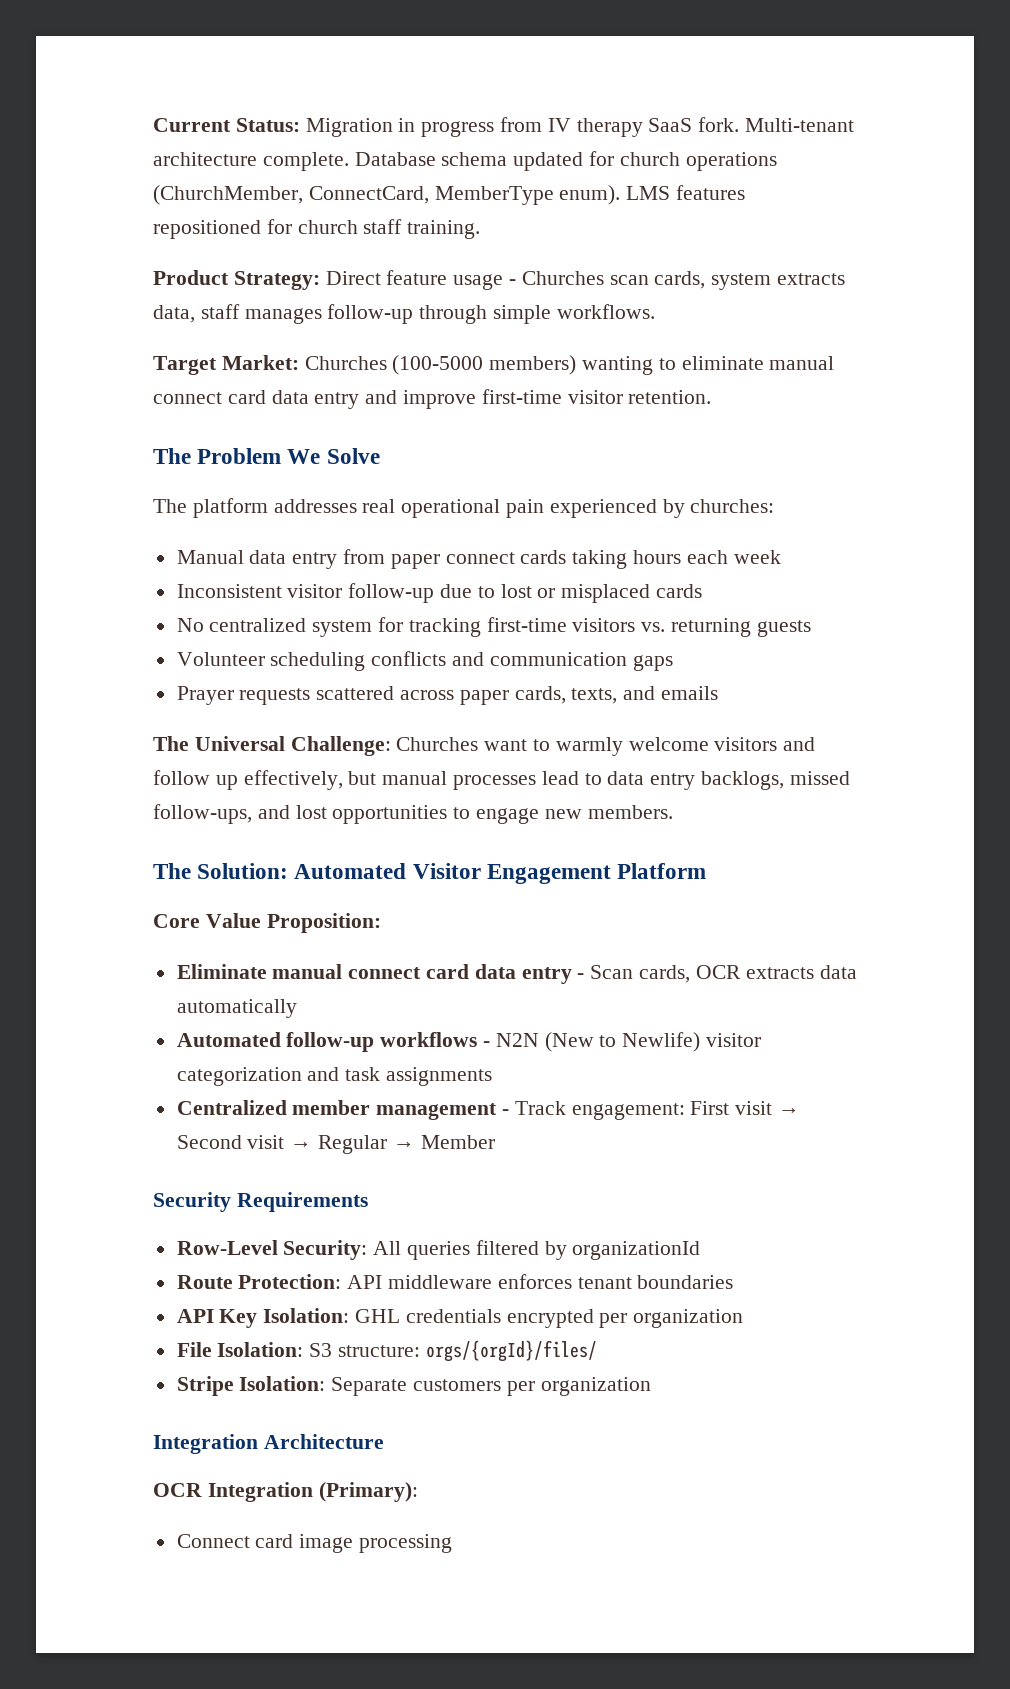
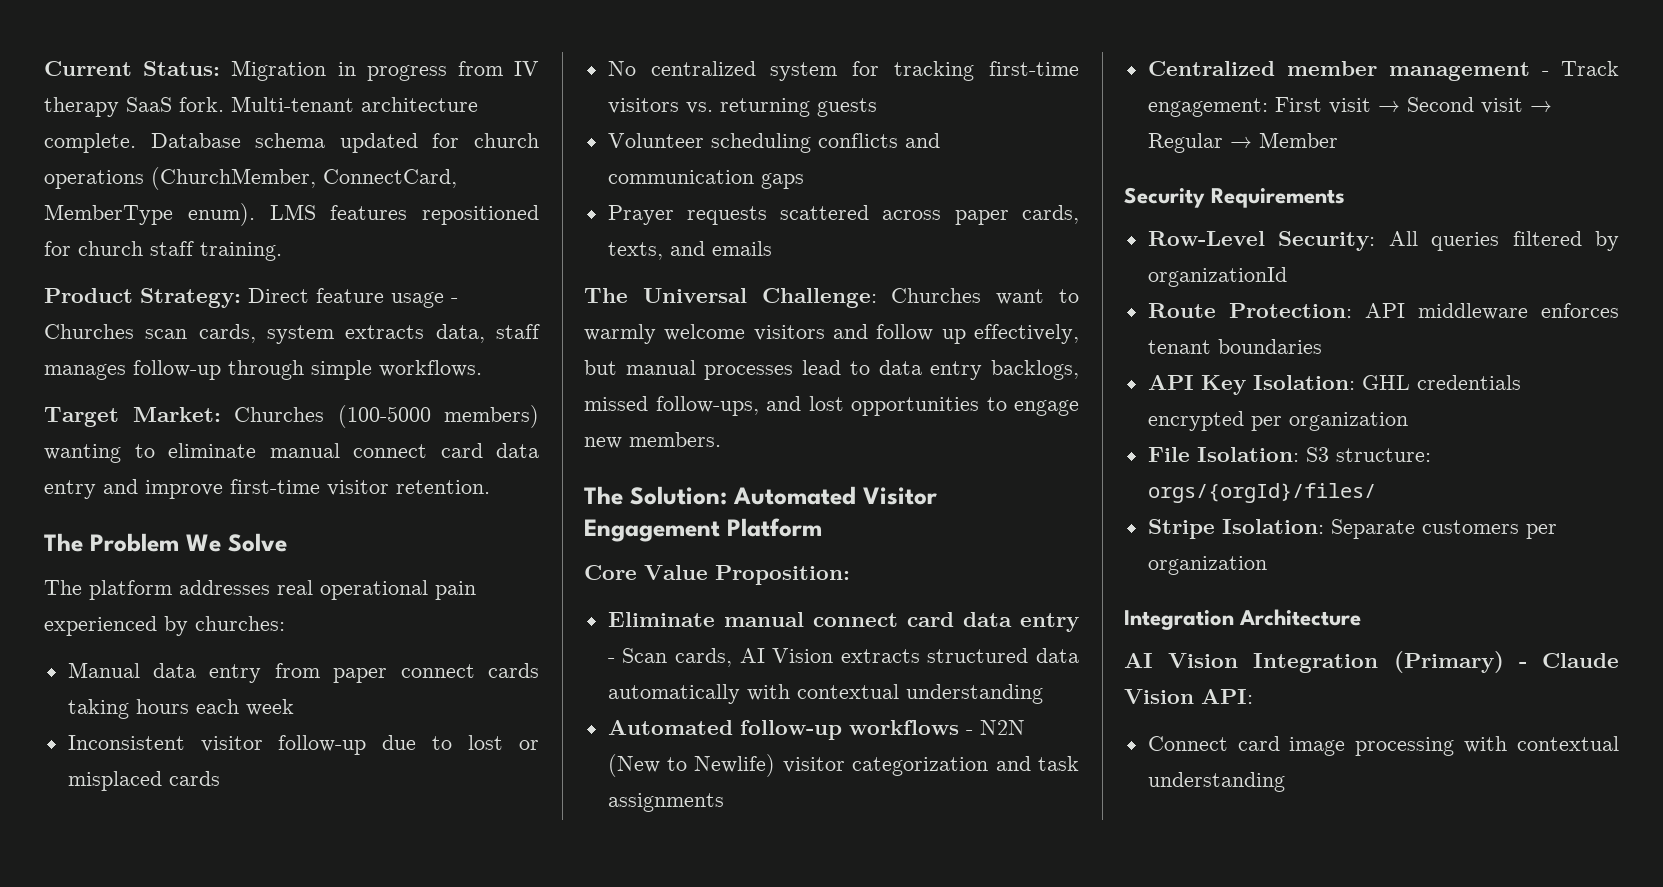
- Eliminate manual connect card data entry - Scan cards, OCR extracts data automatically
+ Eliminate manual connect card data entry - Scan cards, AI Vision extracts structured data automatically with contextual understanding
- OCR Integration (Primary):
+ AI Vision Integration (Primary) - Claude Vision API:
- Connect card image processing
+ Connect card image processing with contextual understanding

